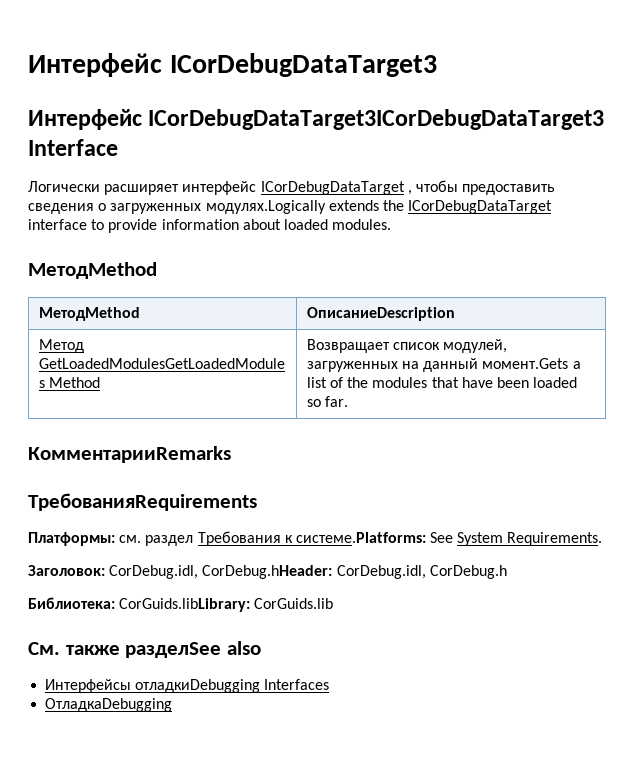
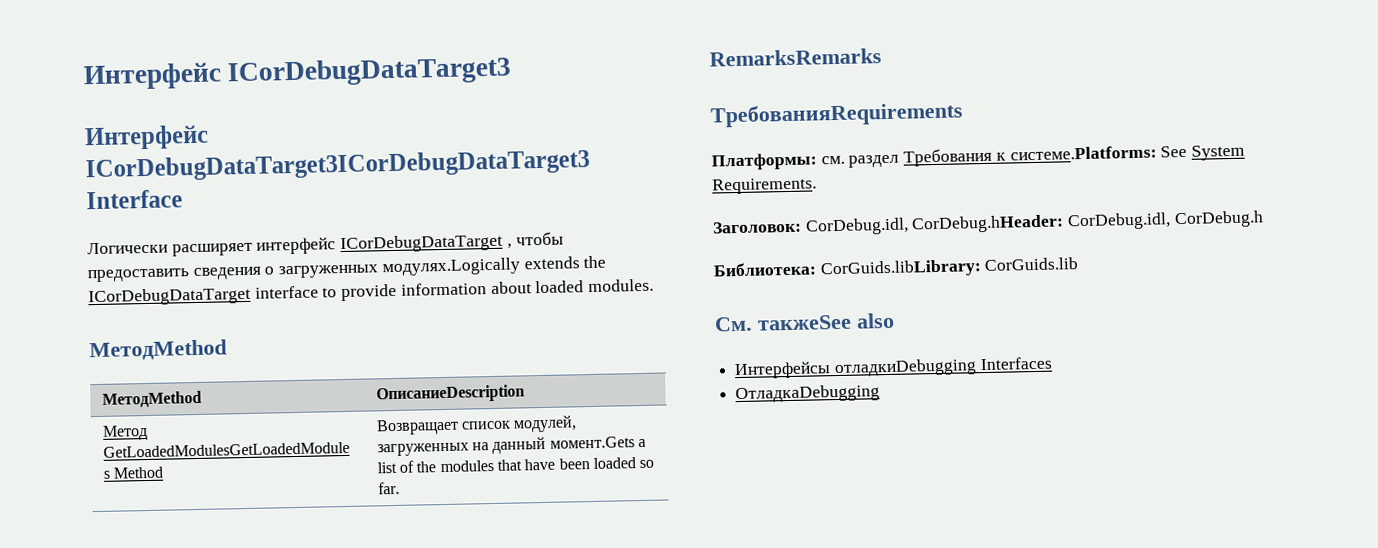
- КомментарииRemarks
+ RemarksRemarks
- См. также разделSee also
+ См. такжеSee also

